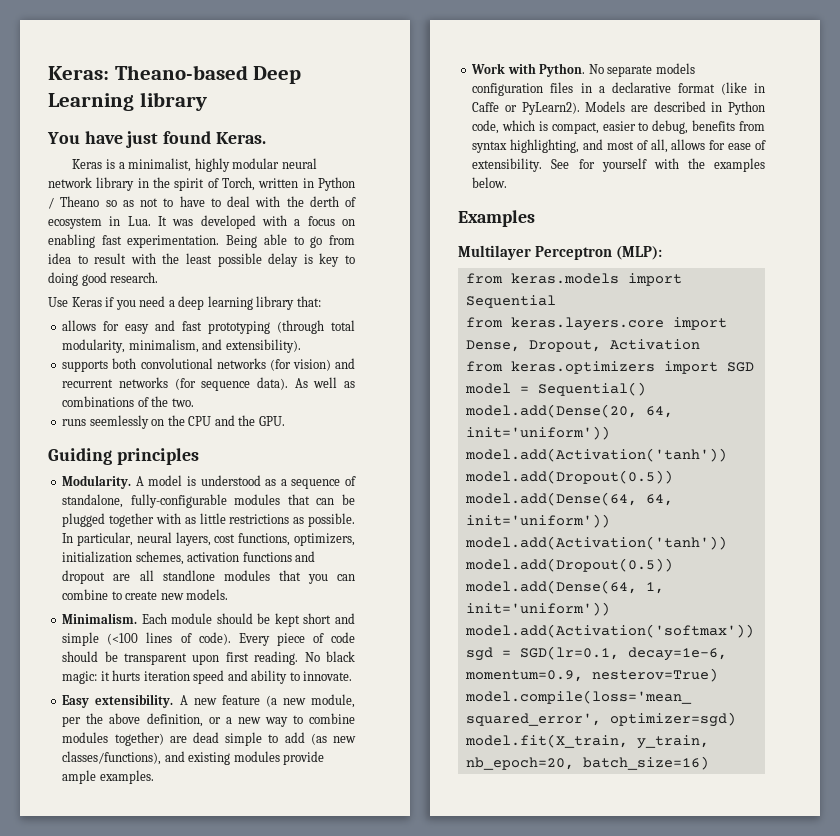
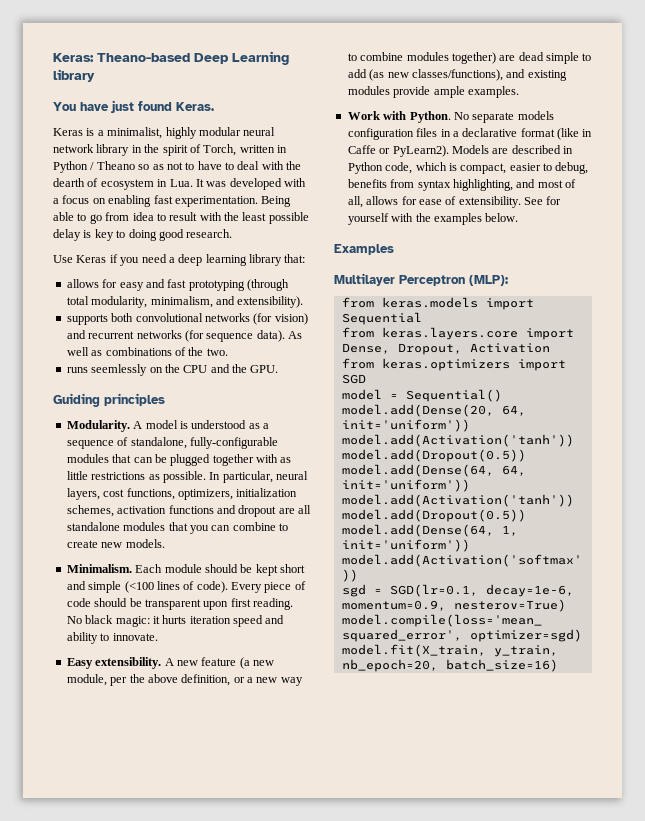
- Keras is a minimalist, highly modular neural network library in the spirit of Torch, written in Python / Theano so as not to have to deal with the derth of ecosystem in Lua. It was developed with a focus on enabling fast experimentation.
+ Keras is a minimalist, highly modular neural network library in the spirit of Torch, written in Python / Theano so as not to have to deal with the dearth of ecosystem in Lua. It was developed with a focus on enabling fast experimentation.
- In particular, neural layers, cost functions, optimizers, initialization schemes, activation functions and dropout are all standlone modules that you can combine to create new models.
+ In particular, neural layers, cost functions, optimizers, initialization schemes, activation functions and dropout are all standalone modules that you can combine to create new models.

